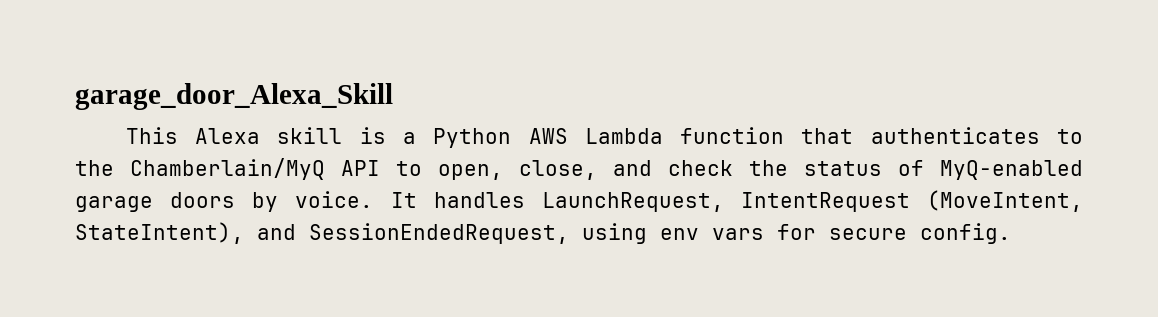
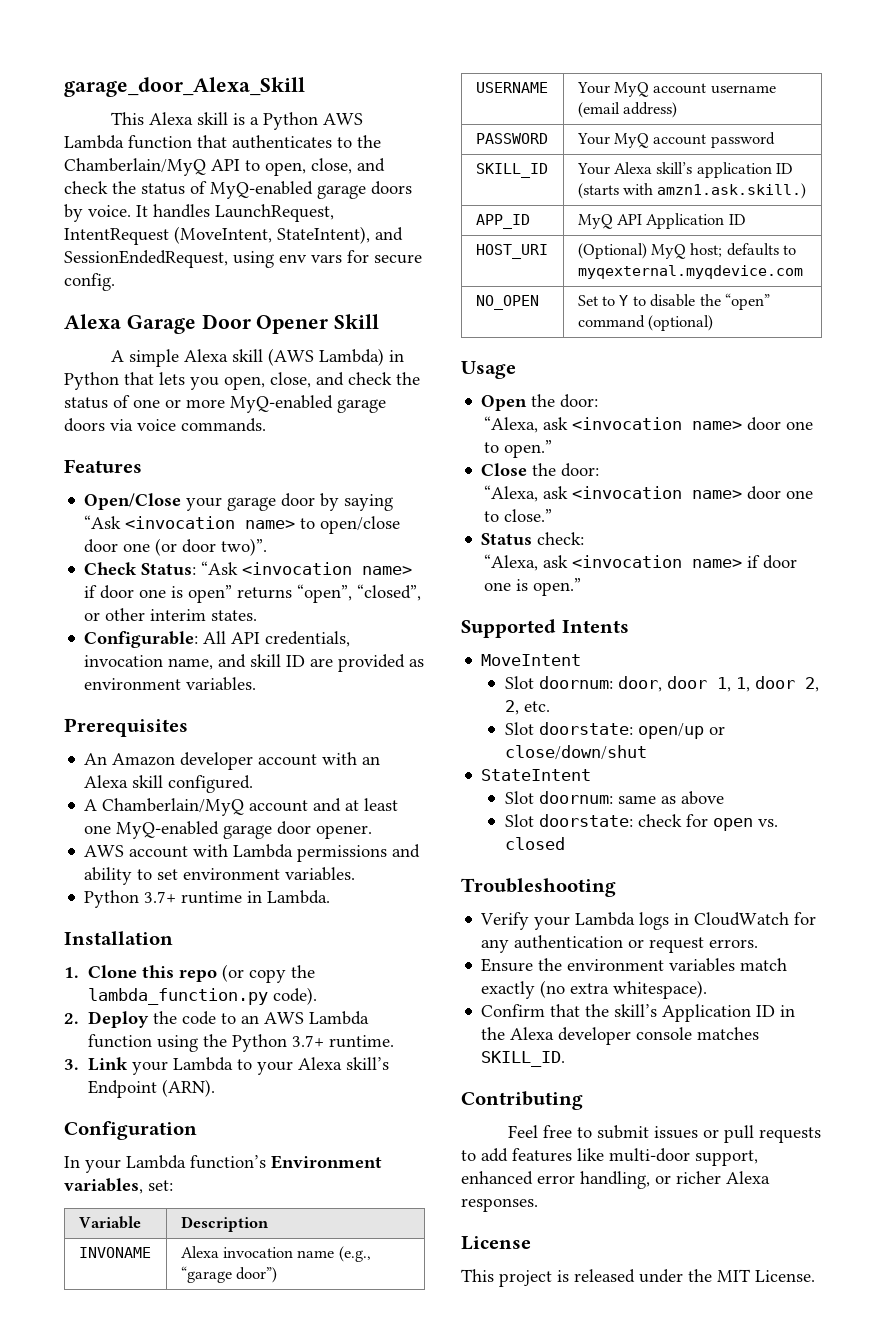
+ Alexa Garage Door Opener Skill
+ A simple Alexa skill (AWS Lambda) in Python that lets you open, close, and check the status of one or more MyQ-enabled garage doors via voice commands.
+ Features
+ Open/Close your garage door by saying “Ask <invocation name> to open/close door one (or door two)”.
+ Check Status: “Ask <invocation name> if door one is open” returns “open”, “closed”, or other interim states.
+ Configurable: All API credentials, invocation name, and skill ID are provided as environment variables.
+ Prerequisites
+ An Amazon developer account with an Alexa skill configured.
+ A Chamberlain/MyQ account and at least one MyQ-enabled garage door opener.
+ AWS account with Lambda permissions and ability to set environment variables.
+ Python 3.7+ runtime in Lambda.
+ Installation
+ 1. Clone this repo (or copy the lambda_function.py code).
+ 2. Deploy the code to an AWS Lambda function using the Python 3.7+ runtime.
+ 3. Link your Lambda to your Alexa skill’s Endpoint (ARN).
+ Configuration
+ In your Lambda function’s Environment variables, set:
+ Variable | Description
+ INVONAME | Alexa invocation name (e.g., “garage door”)
+ USERNAME | Your MyQ account username (email address)
+ PASSWORD | Your MyQ account password
+ SKILL_ID | Your Alexa skill’s application ID (starts with amzn1.ask.skill.)
+ APP_ID | MyQ API Application ID
+ HOST_URI | (Optional) MyQ host; defaults to myqexternal.myqdevice.com
+ NO_OPEN | Set to Y to disable the “open” command (optional)
+ Usage
+ Open the door:
+ “Alexa, ask <invocation name> door one to open.”
+ Close the door:
+ “Alexa, ask <invocation name> door one to close.”
+ Status check:
+ “Alexa, ask <invocation name> if door one is open.”
+ Supported Intents
+ MoveIntent
+ Slot doornum: door, door 1, 1, door 2, 2, etc.
+ Slot doorstate: open/up or close/down/shut
+ StateIntent
+ Slot doornum: same as above
+ Slot doorstate: check for open vs. closed
+ Troubleshooting
+ Verify your Lambda logs in CloudWatch for any authentication or request errors.
+ Ensure the environment variables match exactly (no extra whitespace).
+ Confirm that the skill’s Application ID in the Alexa developer console matches SKILL_ID.
+ Contributing
+ Feel free to submit issues or pull requests to add features like multi-door support, enhanced error handling, or richer Alexa responses.
+ License
+ This project is released under the MIT License.

